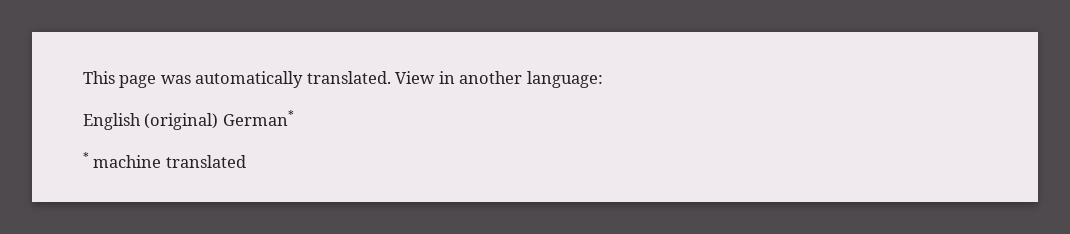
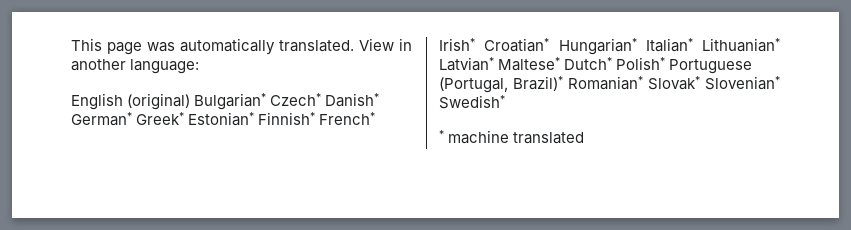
- English (original) German*
+ English (original) Bulgarian* Czech* Danish* German* Greek* Estonian* Finnish* French* Irish* Croatian* Hungarian* Italian* Lithuanian* Latvian* Maltese* Dutch* Polish* Portuguese (Portugal, Brazil)* Romanian* Slovak* Slovenian* Swedish*

